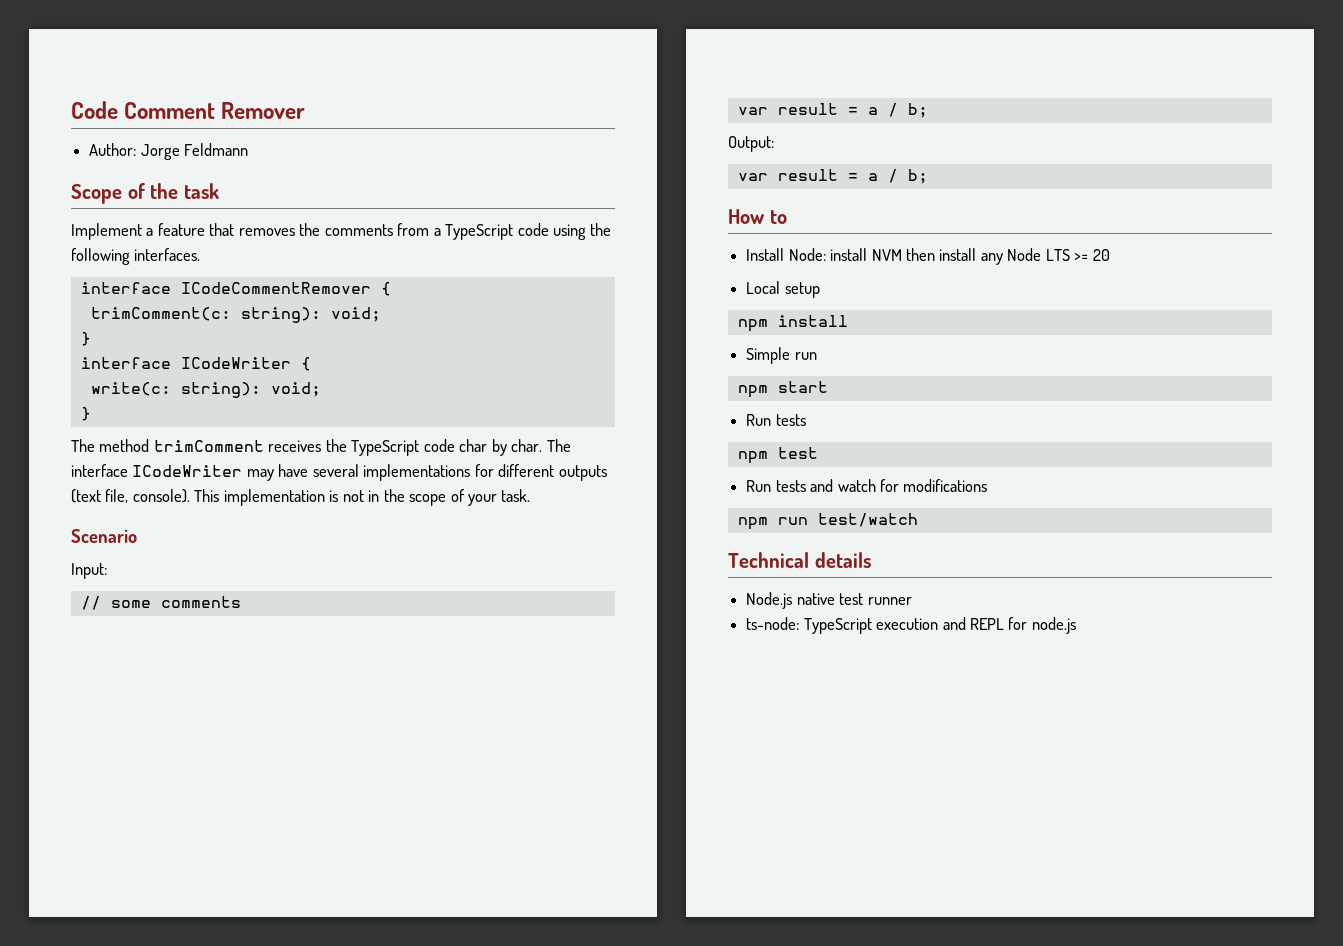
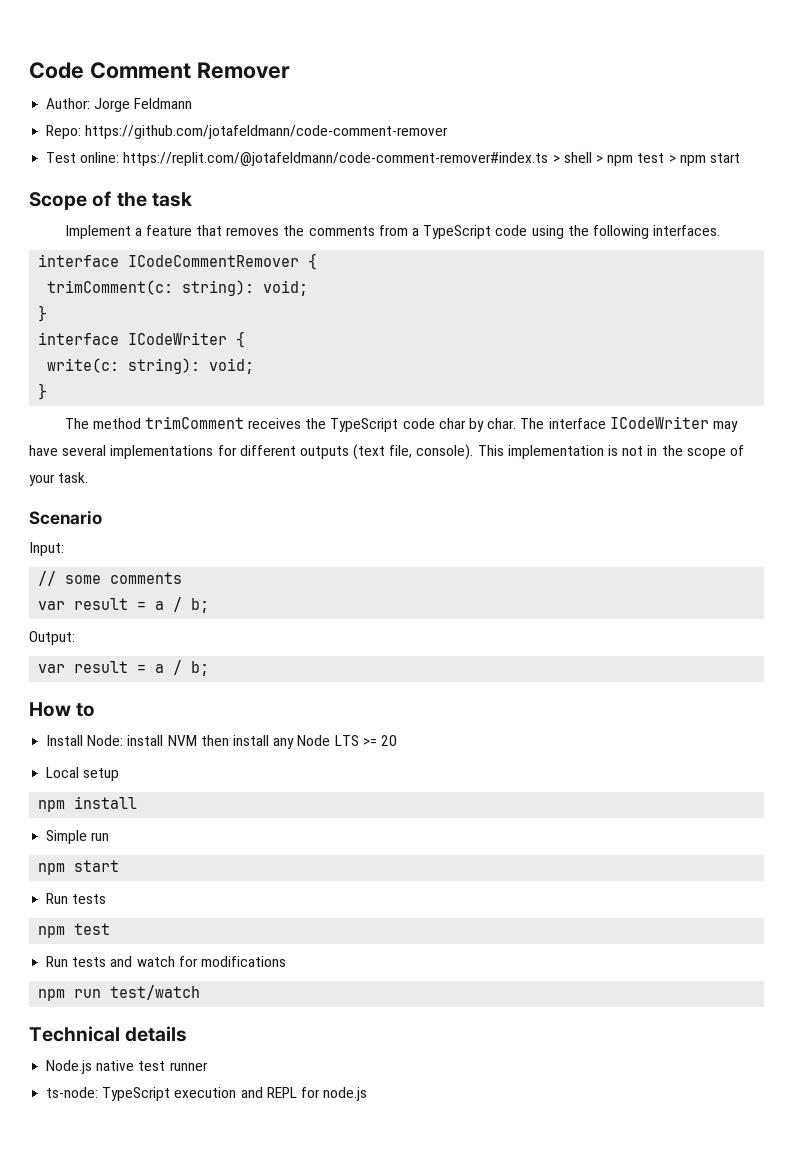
+ Repo: https://github.com/jotafeldmann/code-comment-remover
+ Test online: https://replit.com/@jotafeldmann/code-comment-remover#index.ts > shell > npm test > npm start

